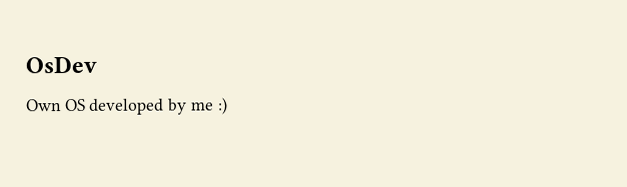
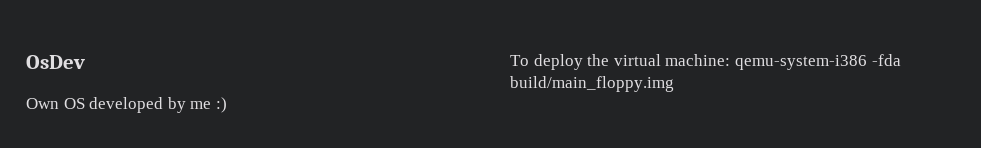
+ To deploy the virtual machine: qemu-system-i386 -fda build/main_floppy.img

